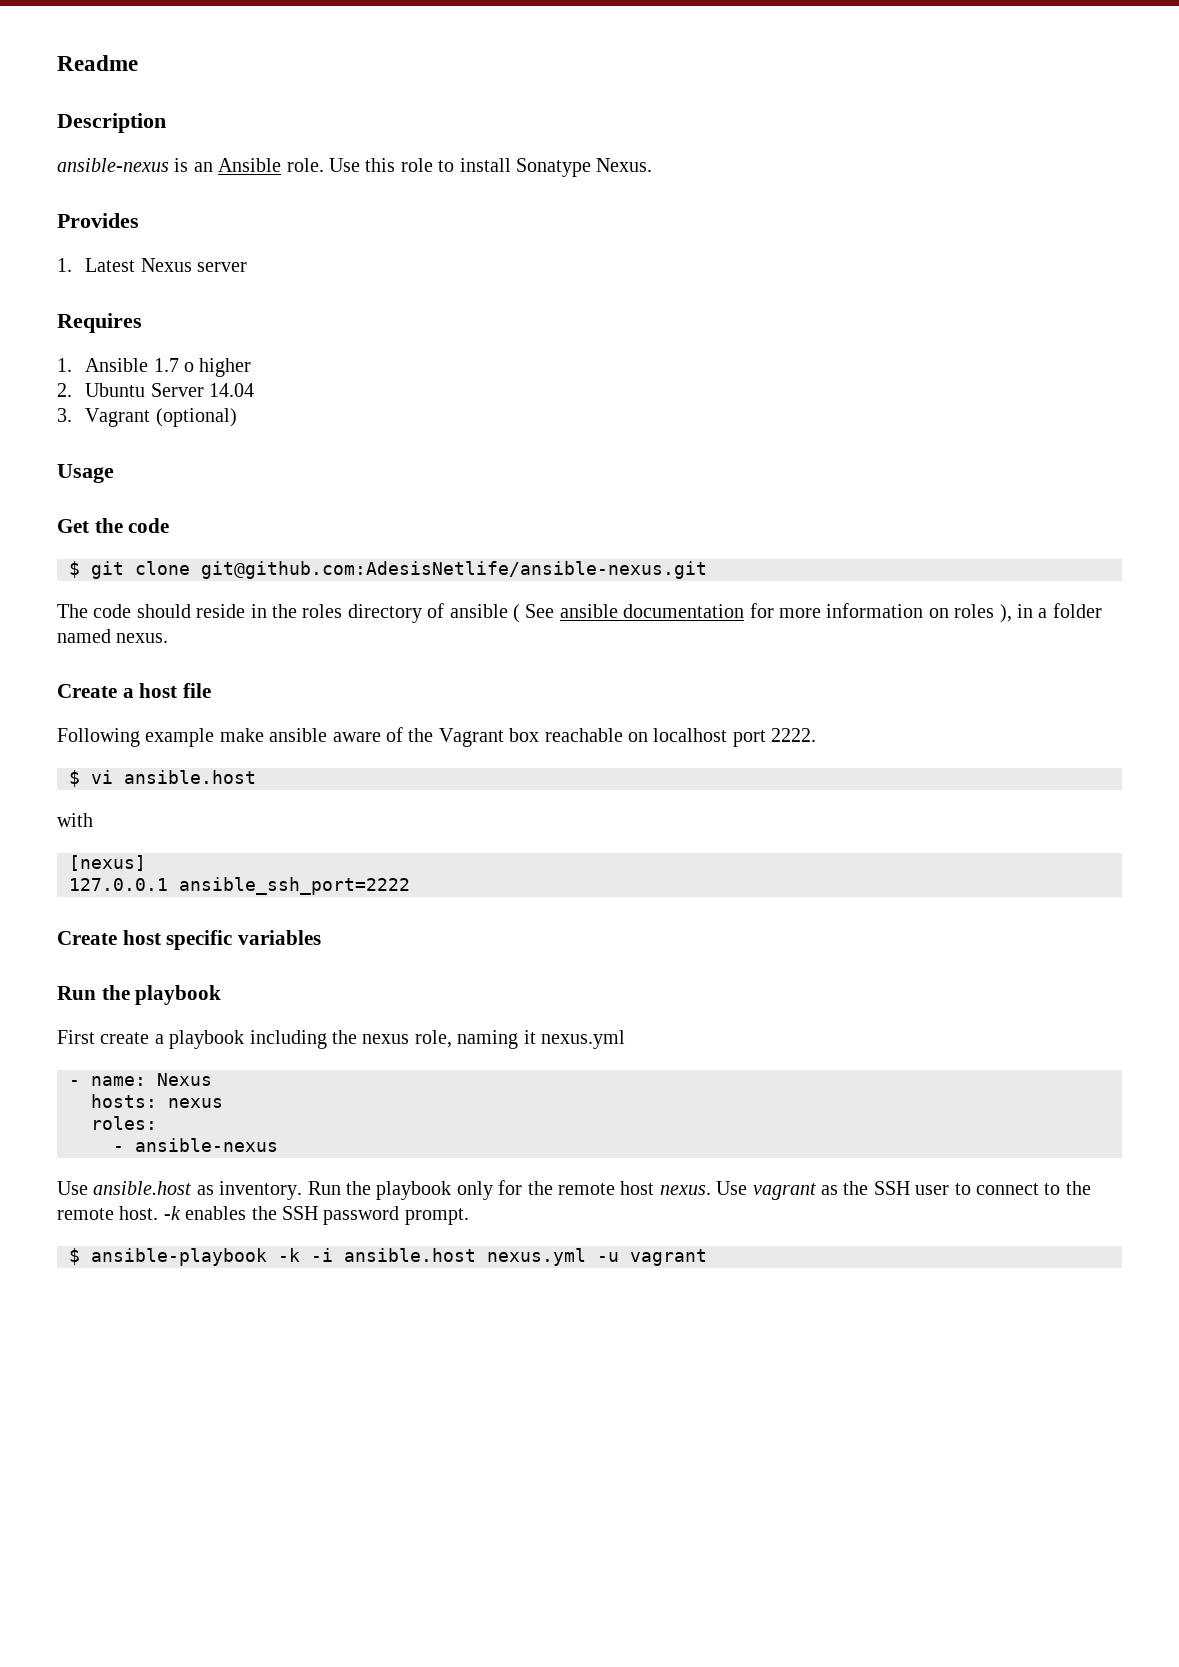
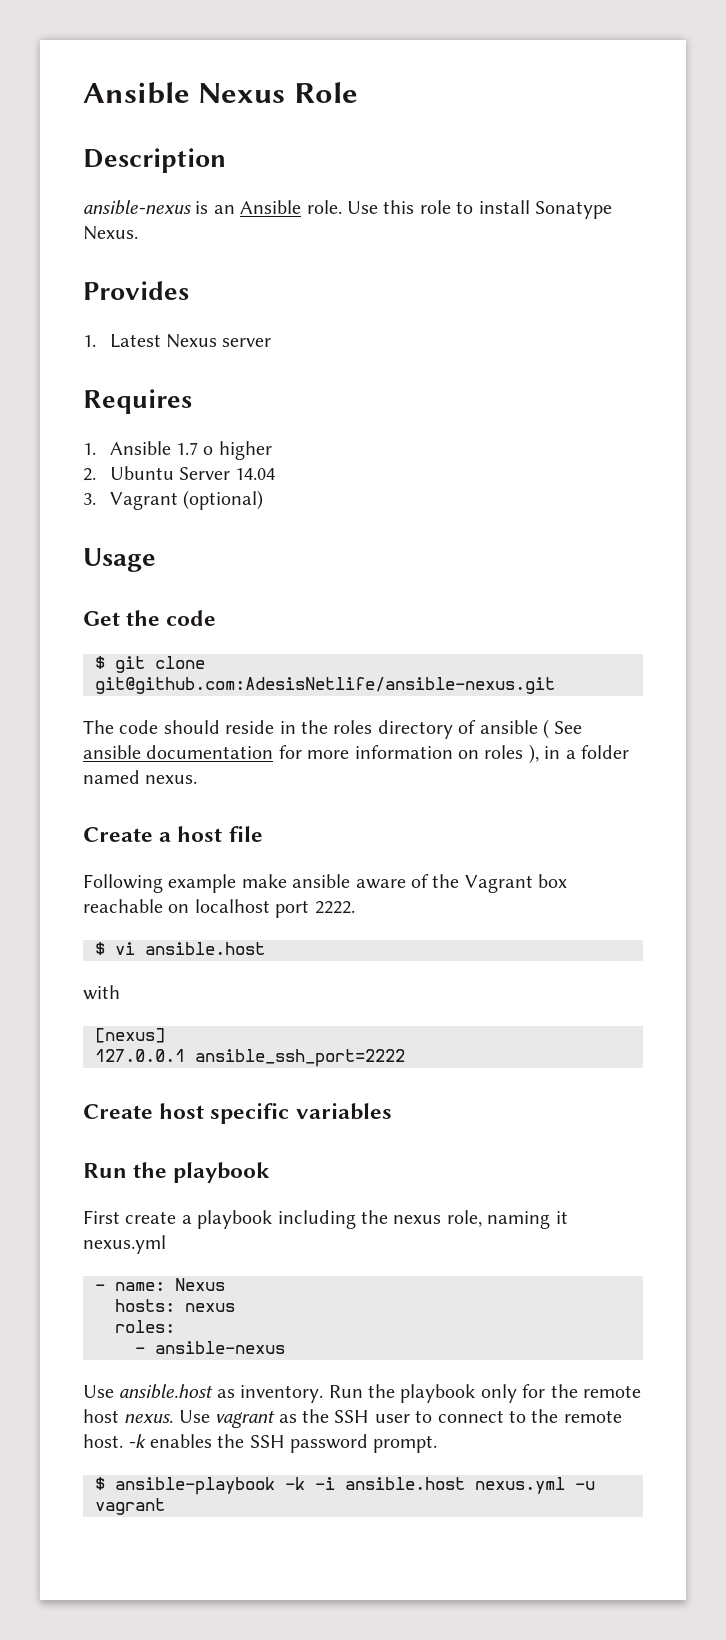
- Readme
+ Ansible Nexus Role

